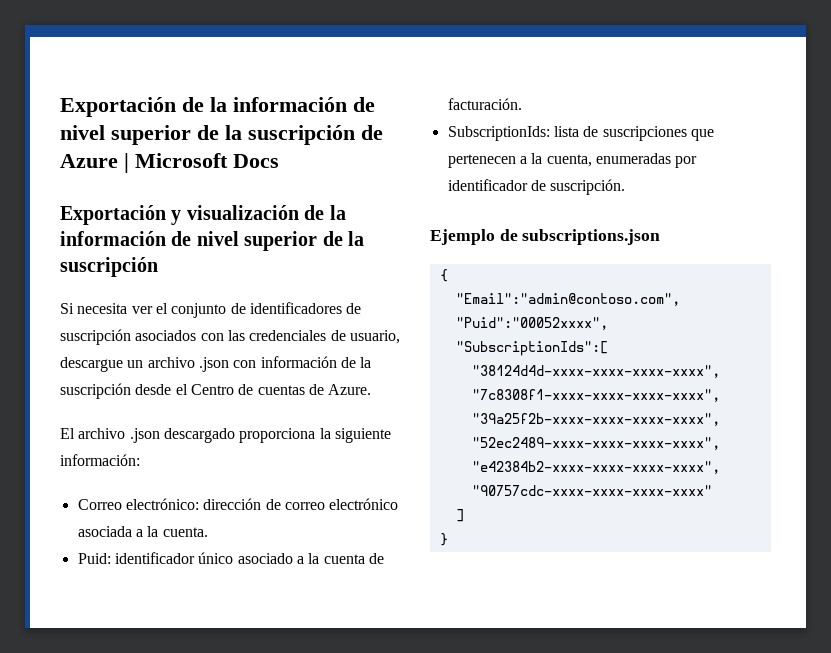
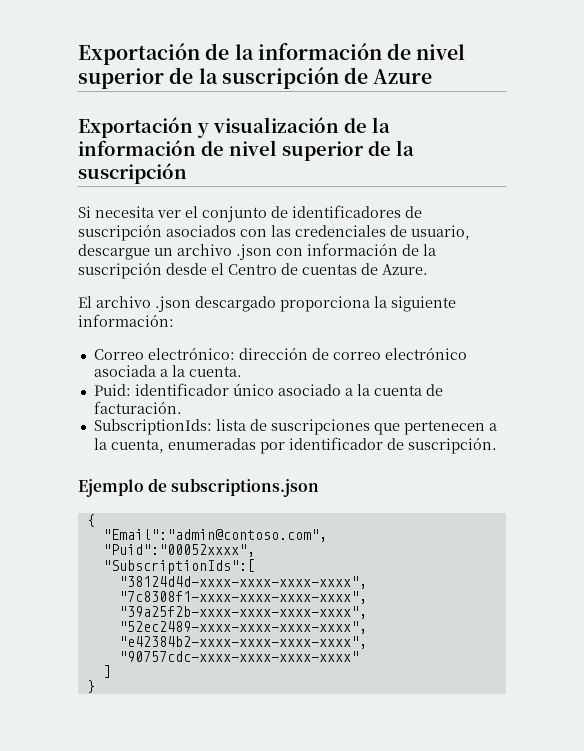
- Exportación de la información de nivel superior de la suscripción de Azure | Microsoft Docs
+ Exportación de la información de nivel superior de la suscripción de Azure

